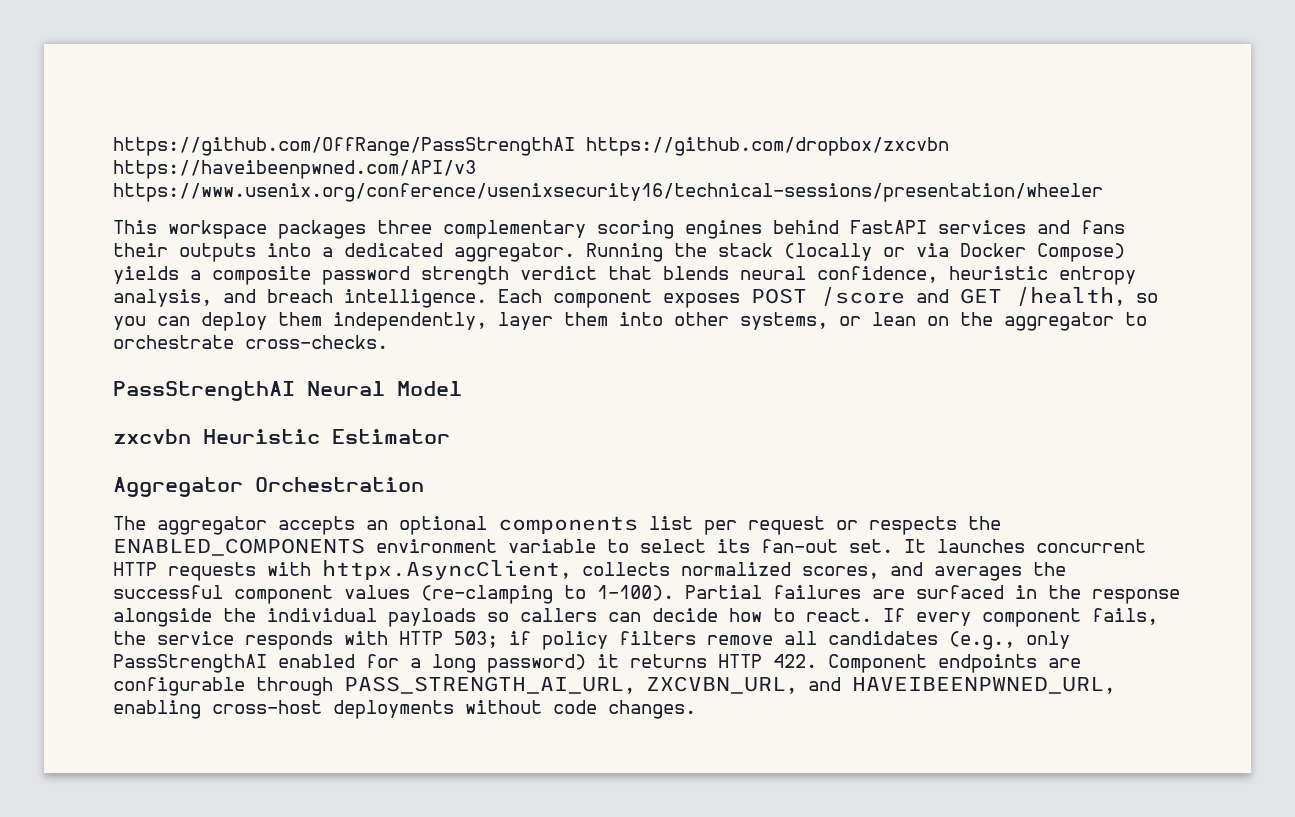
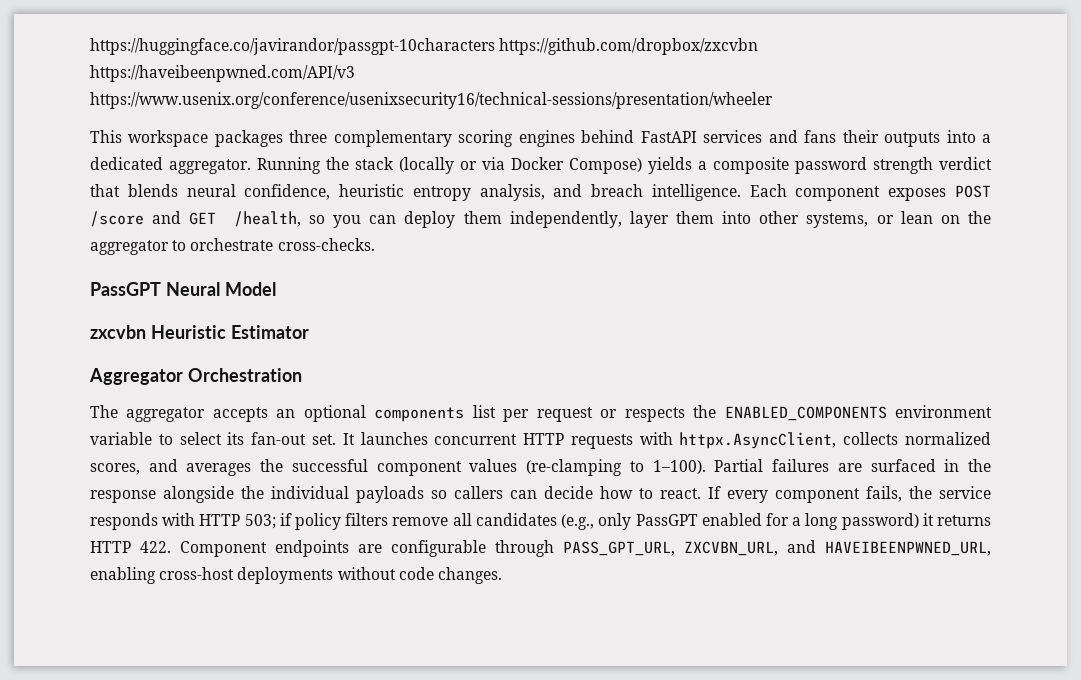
- https://github.com/OffRange/PassStrengthAI https://github.com/dropbox/zxcvbn https://haveibeenpwned.com/API/v3 https://www.usenix.org/conference/usenixsecurity16/technical-sessions/presentation/wheeler
+ https://huggingface.co/javirandor/passgpt-10characters https://github.com/dropbox/zxcvbn https://haveibeenpwned.com/API/v3 https://www.usenix.org/conference/usenixsecurity16/technical-sessions/presentation/wheeler
- PassStrengthAI Neural Model
+ PassGPT Neural Model
- If every component fails, the service responds with HTTP 503; if policy filters remove all candidates (e.g., only PassStrengthAI enabled for a long password) it returns HTTP 422. Component endpoints are configurable through PASS_STRENGTH_AI_URL, ZXCVBN_URL, and HAVEIBEENPWNED_URL, enabling cross-host deployments without code changes.
+ If every component fails, the service responds with HTTP 503; if policy filters remove all candidates (e.g., only PassGPT enabled for a long password) it returns HTTP 422. Component endpoints are configurable through PASS_GPT_URL, ZXCVBN_URL, and HAVEIBEENPWNED_URL, enabling cross-host deployments without code changes.

